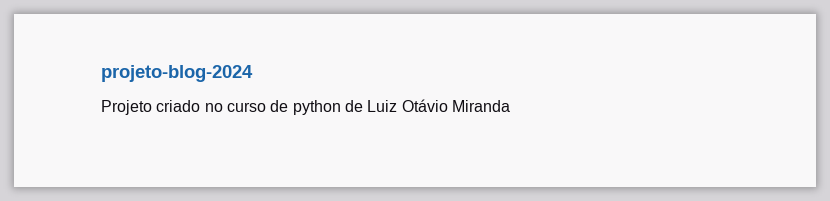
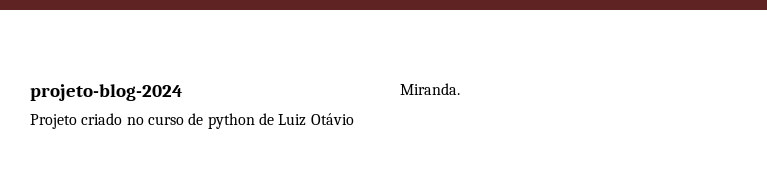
- Projeto criado no curso de python de Luiz Otávio Miranda
+ Projeto criado no curso de python de Luiz Otávio Miranda.

